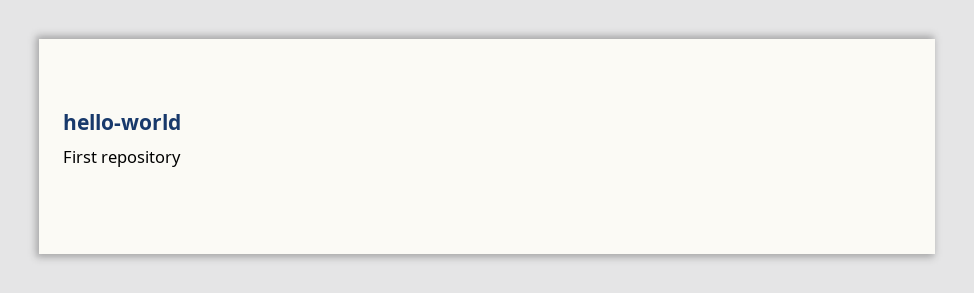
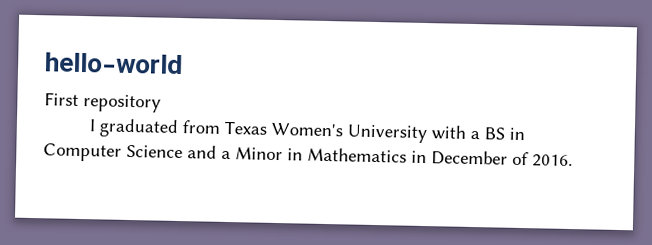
+ I graduated from Texas Women's University with a BS in Computer Science and a Minor in Mathematics in December of 2016.

